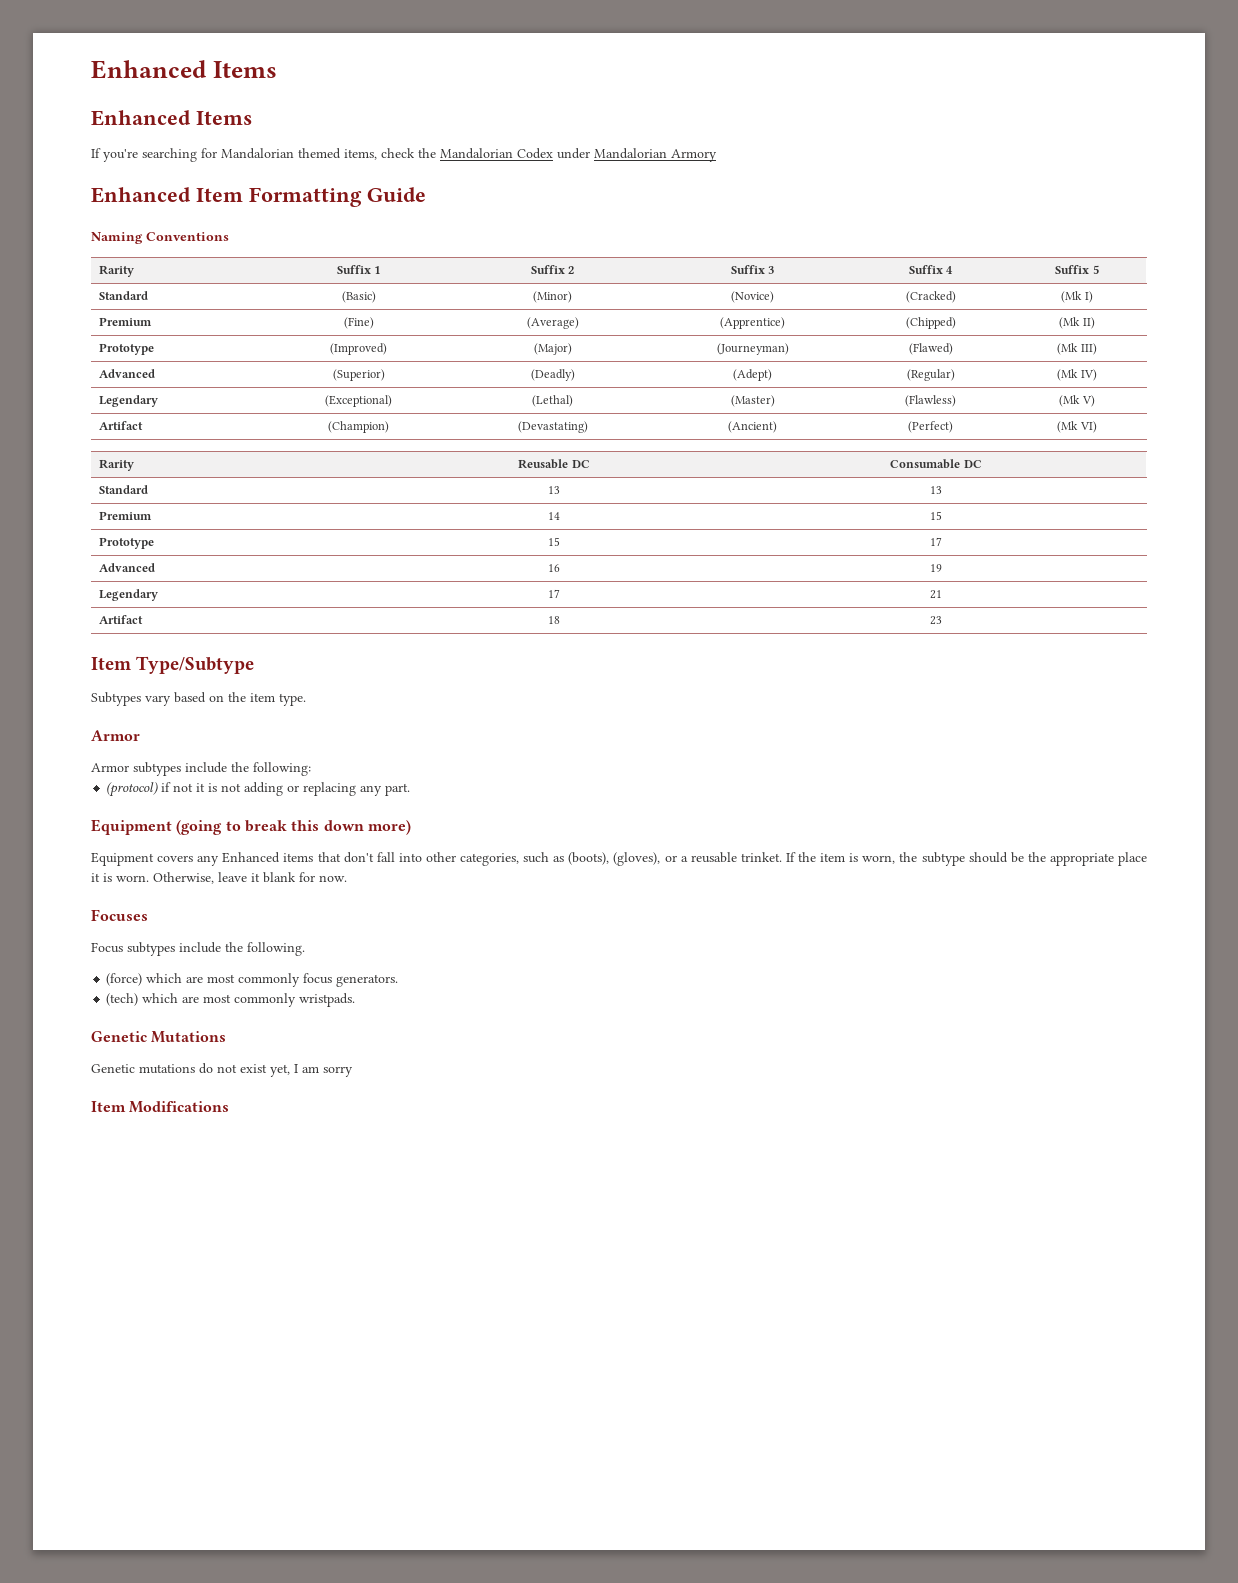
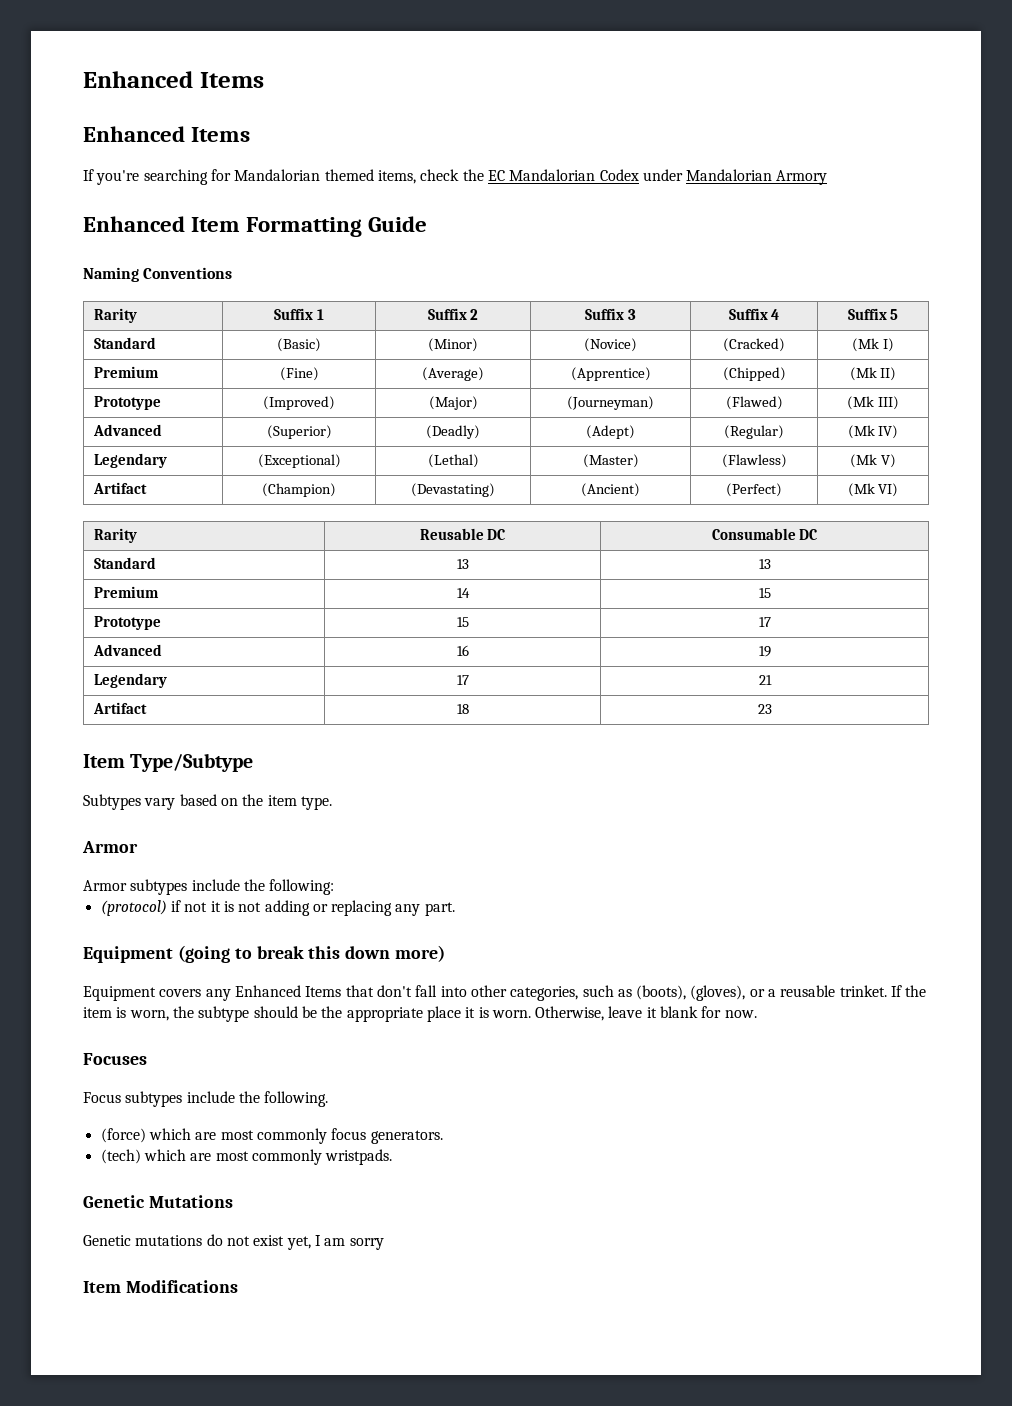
- If you're searching for Mandalorian themed items, check the Mandalorian Codex under Mandalorian Armory
+ If you're searching for Mandalorian themed items, check the EC Mandalorian Codex under Mandalorian Armory
- Equipment covers any Enhanced items that don't fall into other categories, such as (boots), (gloves), or a reusable trinket.
+ Equipment covers any Enhanced Items that don't fall into other categories, such as (boots), (gloves), or a reusable trinket.

